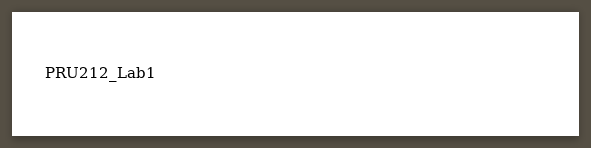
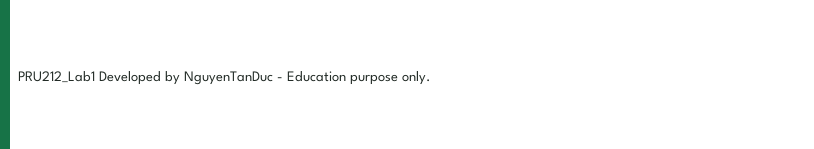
- PRU212_Lab1
+ PRU212_Lab1 Developed by NguyenTanDuc - Education purpose only.

